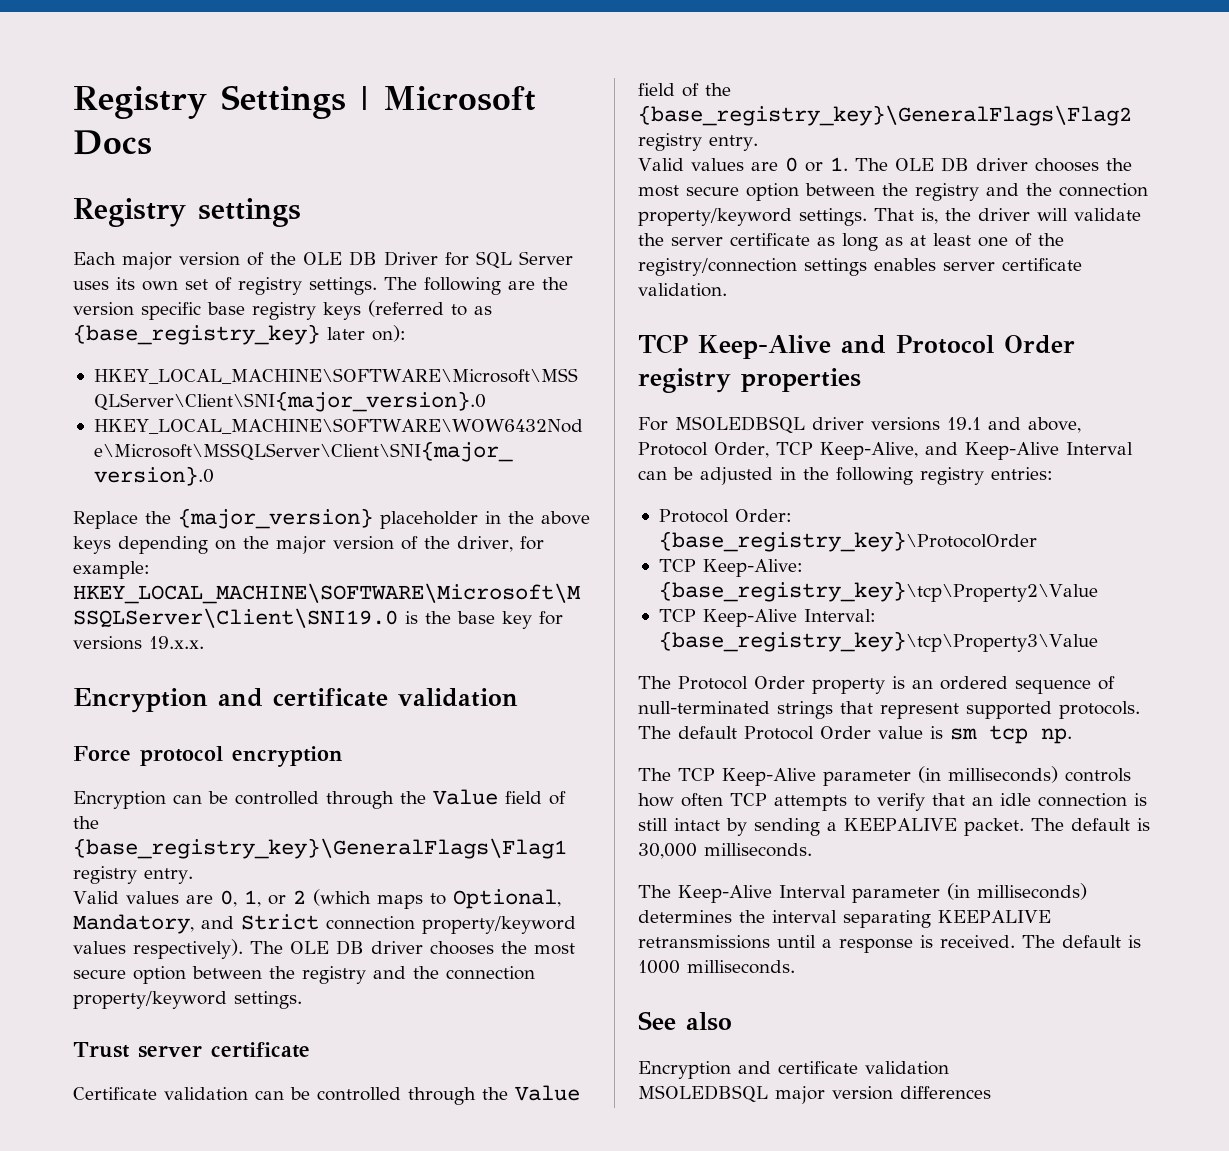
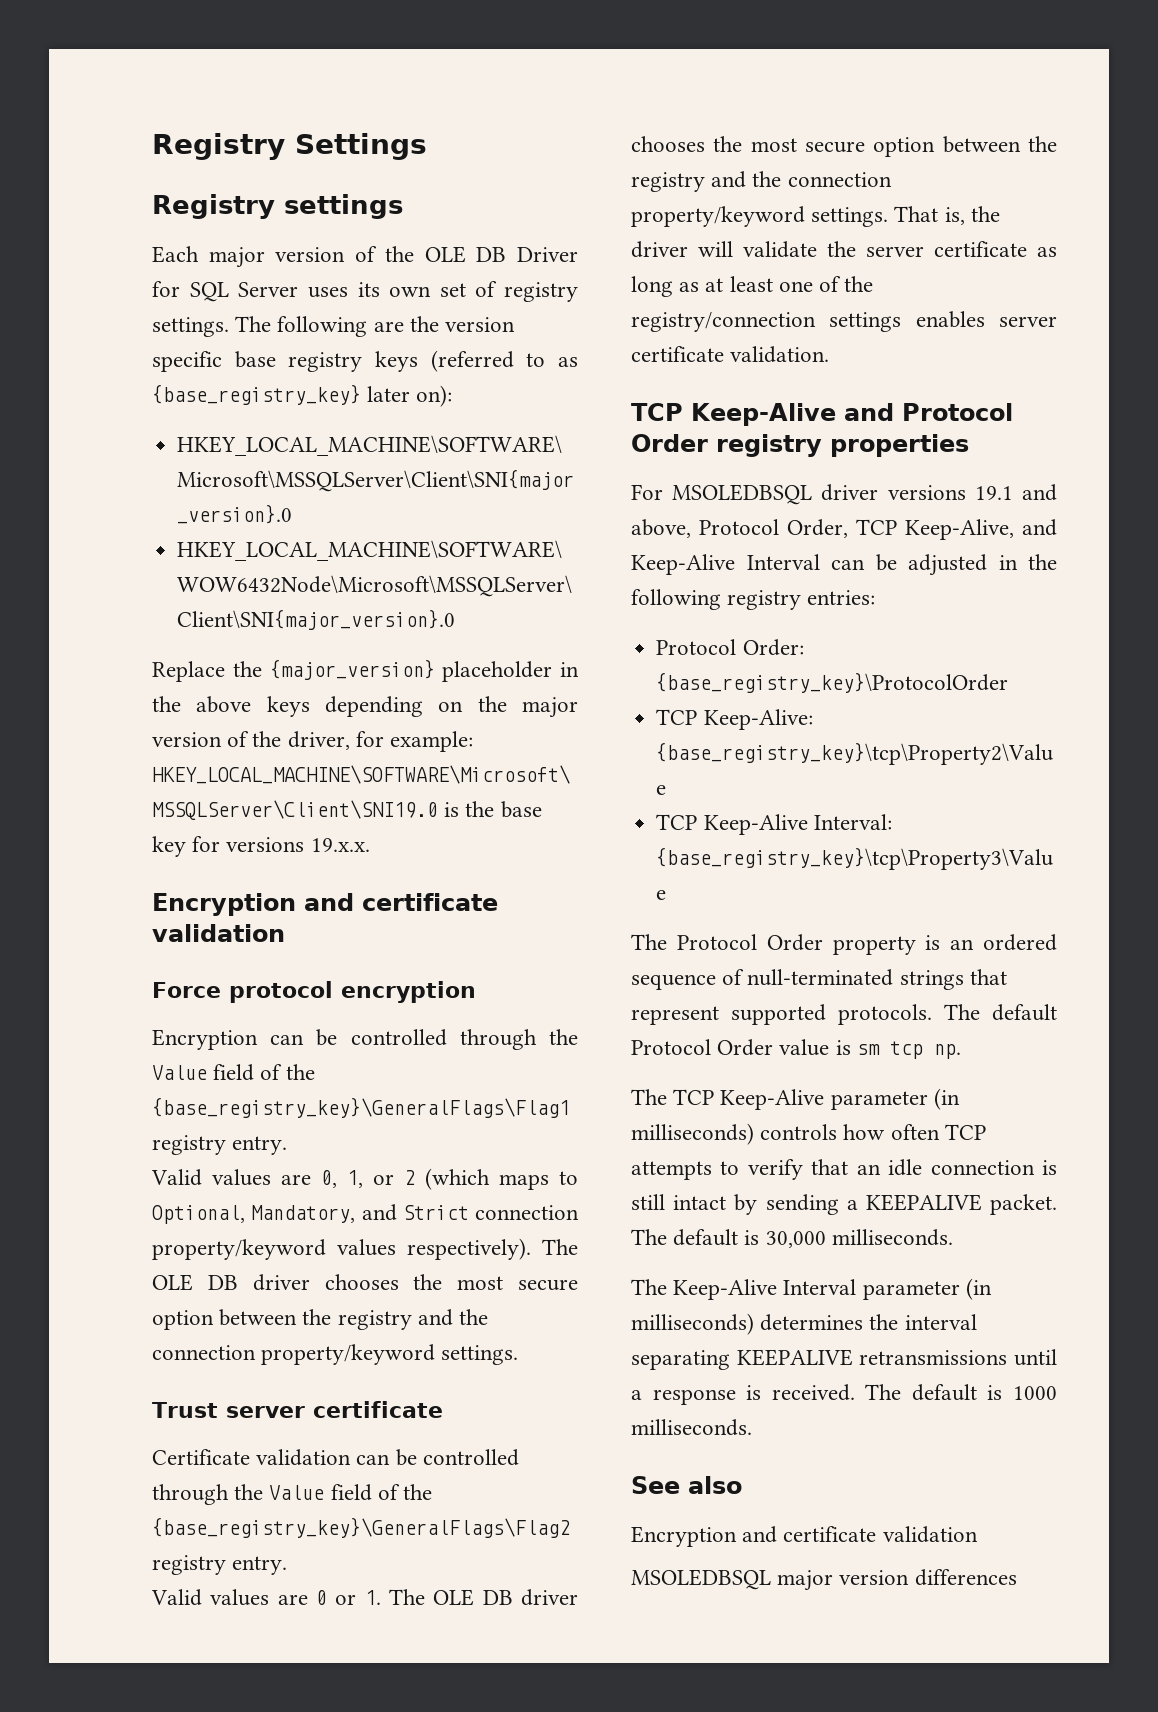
- Registry Settings | Microsoft Docs
+ Registry Settings

